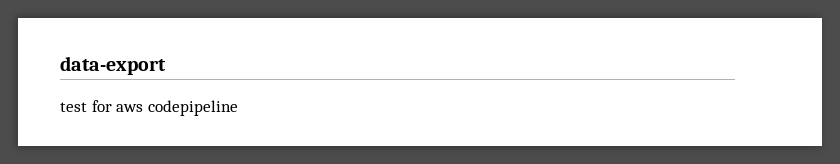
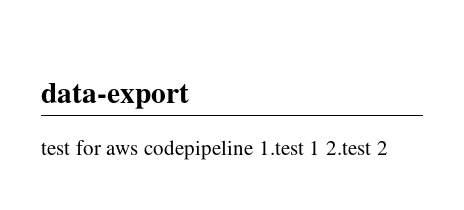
- test for aws codepipeline
+ test for aws codepipeline 1.test 1 2.test 2

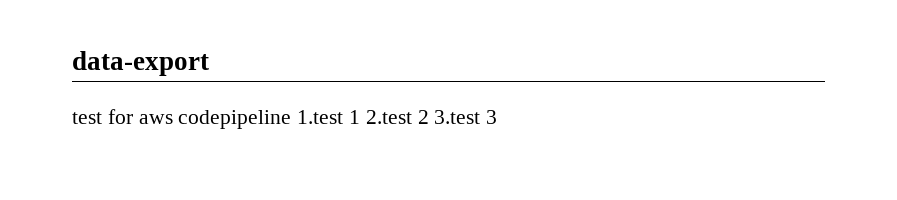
- test for aws codepipeline 1.test 1 2.test 2
+ test for aws codepipeline 1.test 1 2.test 2 3.test 3

